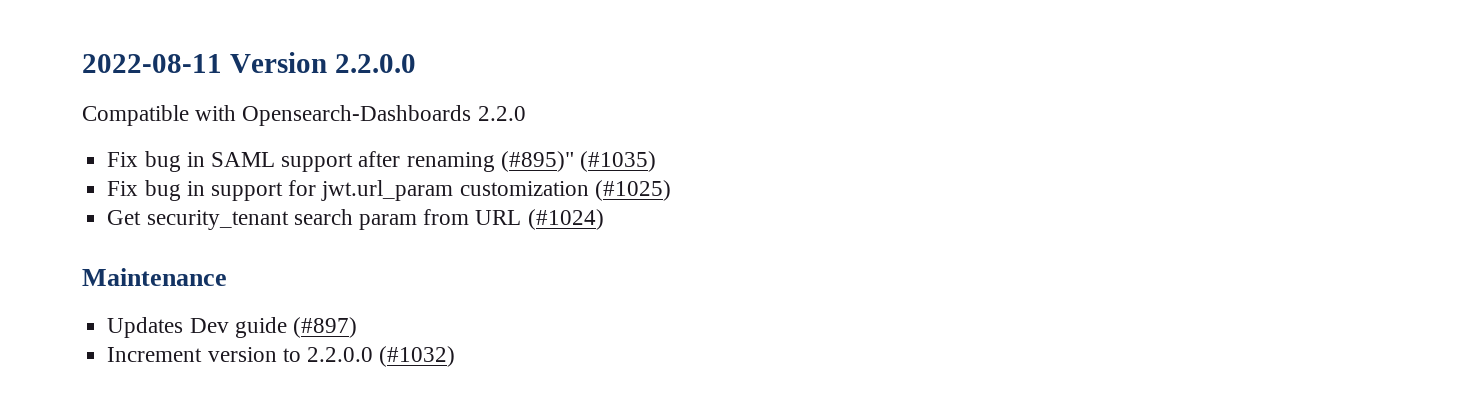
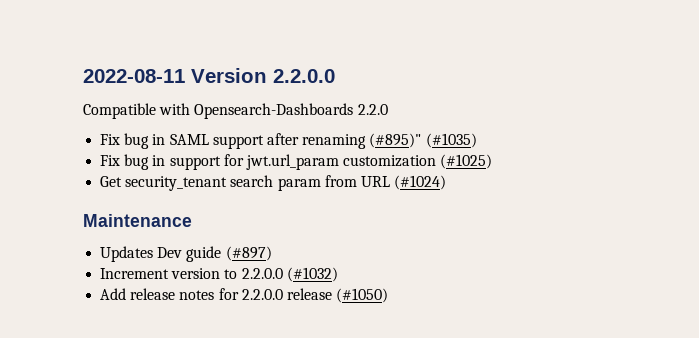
+ Add release notes for 2.2.0.0 release (#1050)

